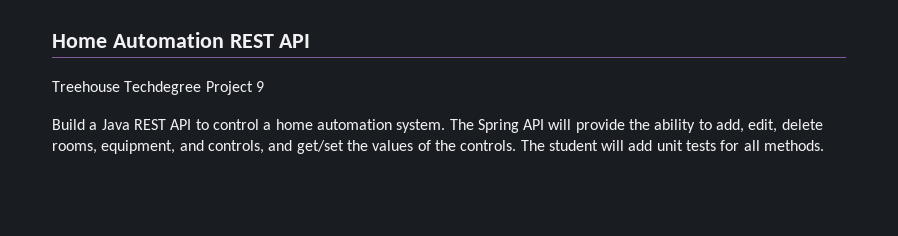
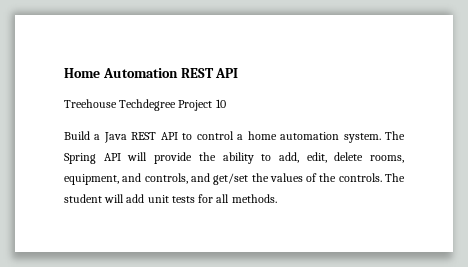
- Treehouse Techdegree Project 9
+ Treehouse Techdegree Project 10

